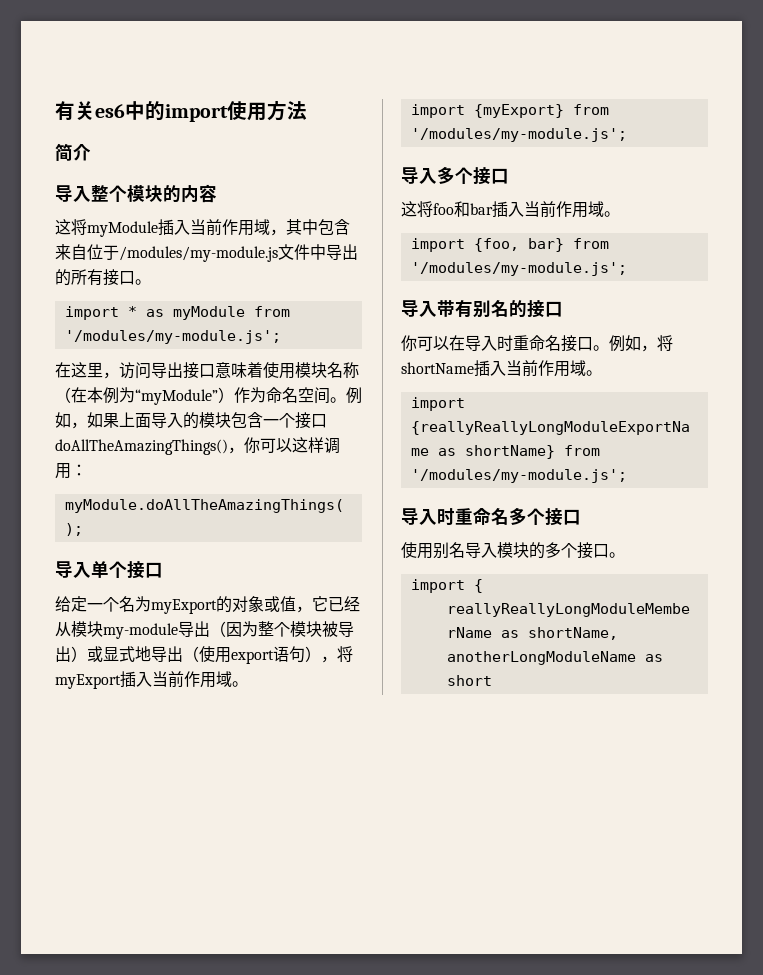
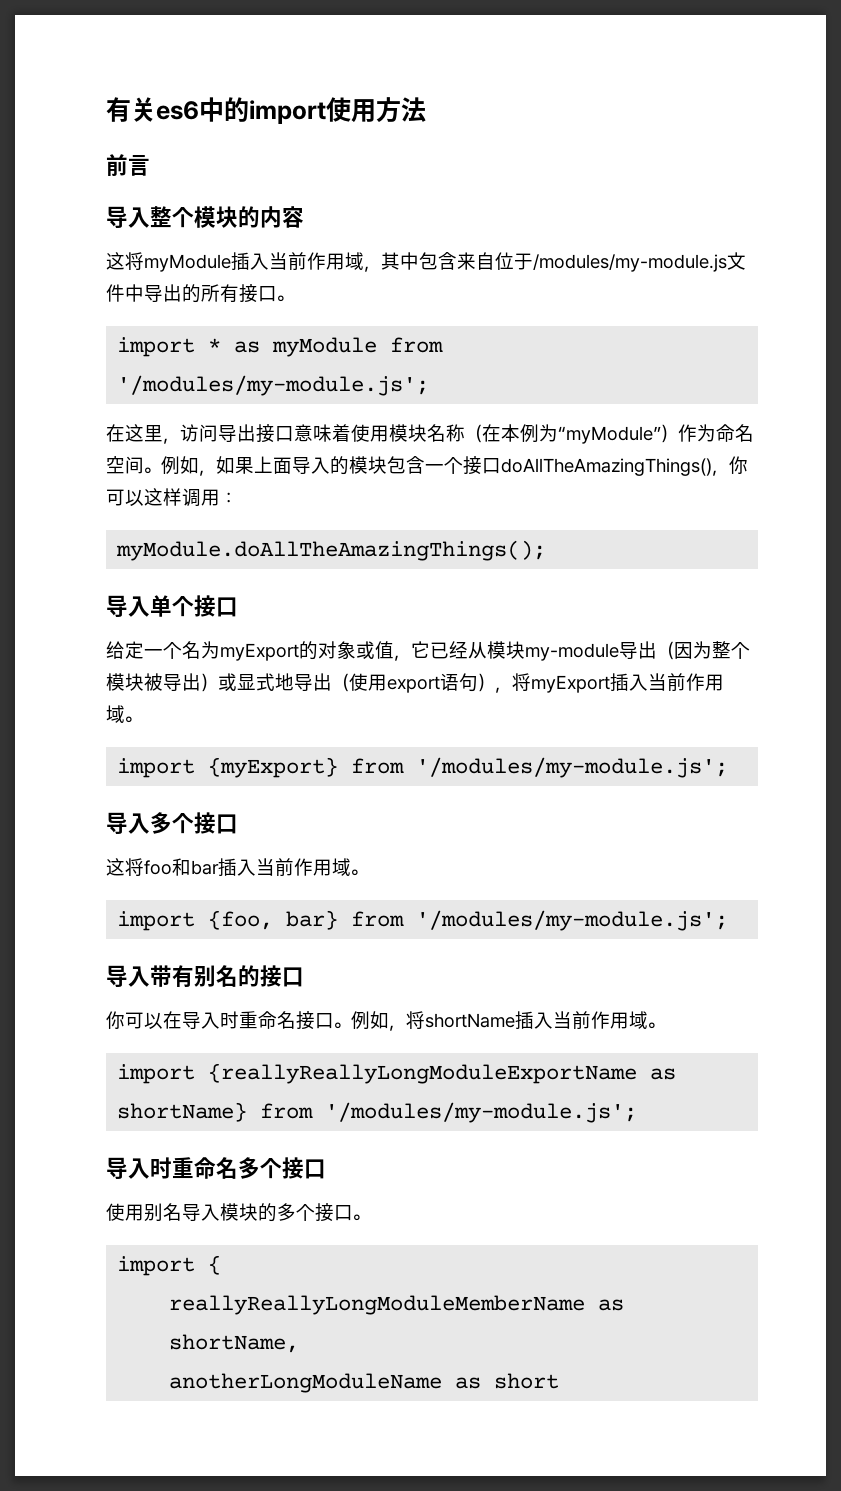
- 简介
+ 前言

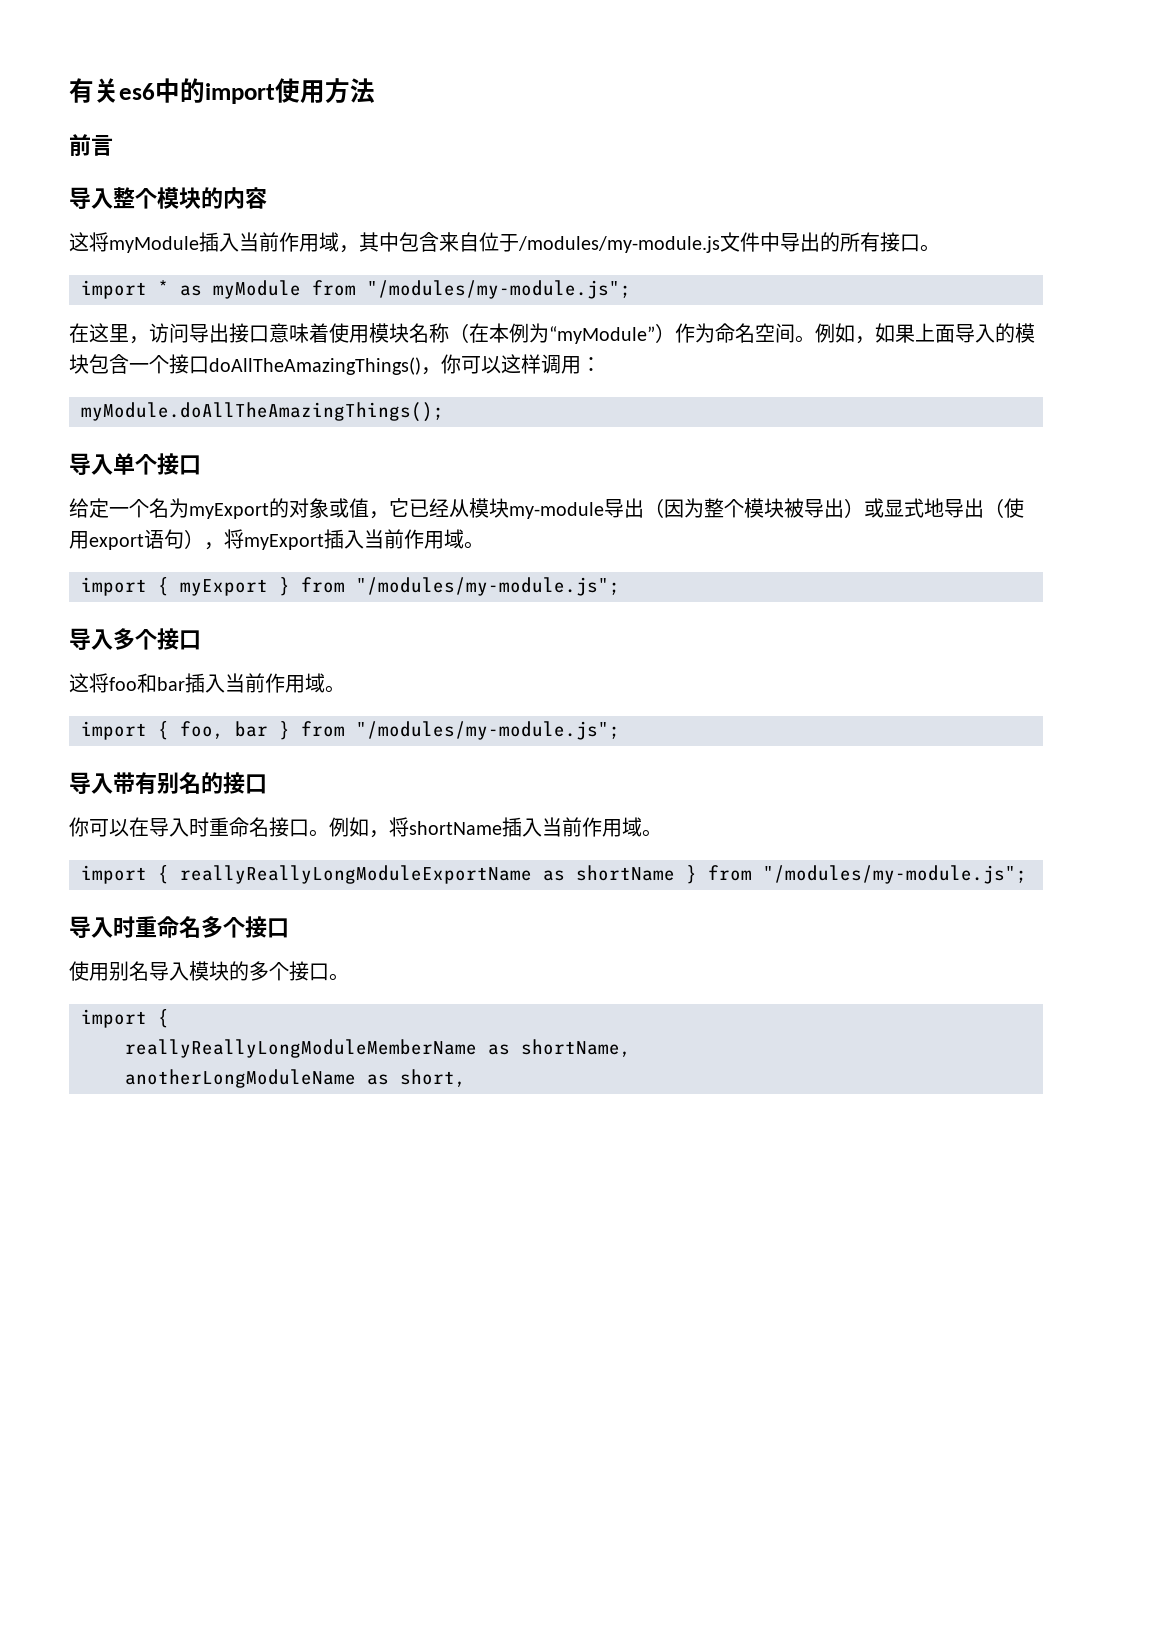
- import * as myModule from '/modules/my-module.js';
+ import * as myModule from "/modules/my-module.js";
- import {myExport} from '/modules/my-module.js';
+ import { myExport } from "/modules/my-module.js";
- import {foo, bar} from '/modules/my-module.js';
+ import { foo, bar } from "/modules/my-module.js";
- import {reallyReallyLongModuleExportName as shortName} from '/modules/my-module.js';
+ import { reallyReallyLongModuleExportName as shortName } from "/modules/my-module.js";
- anotherLongModuleName as short
+ anotherLongModuleName as short,

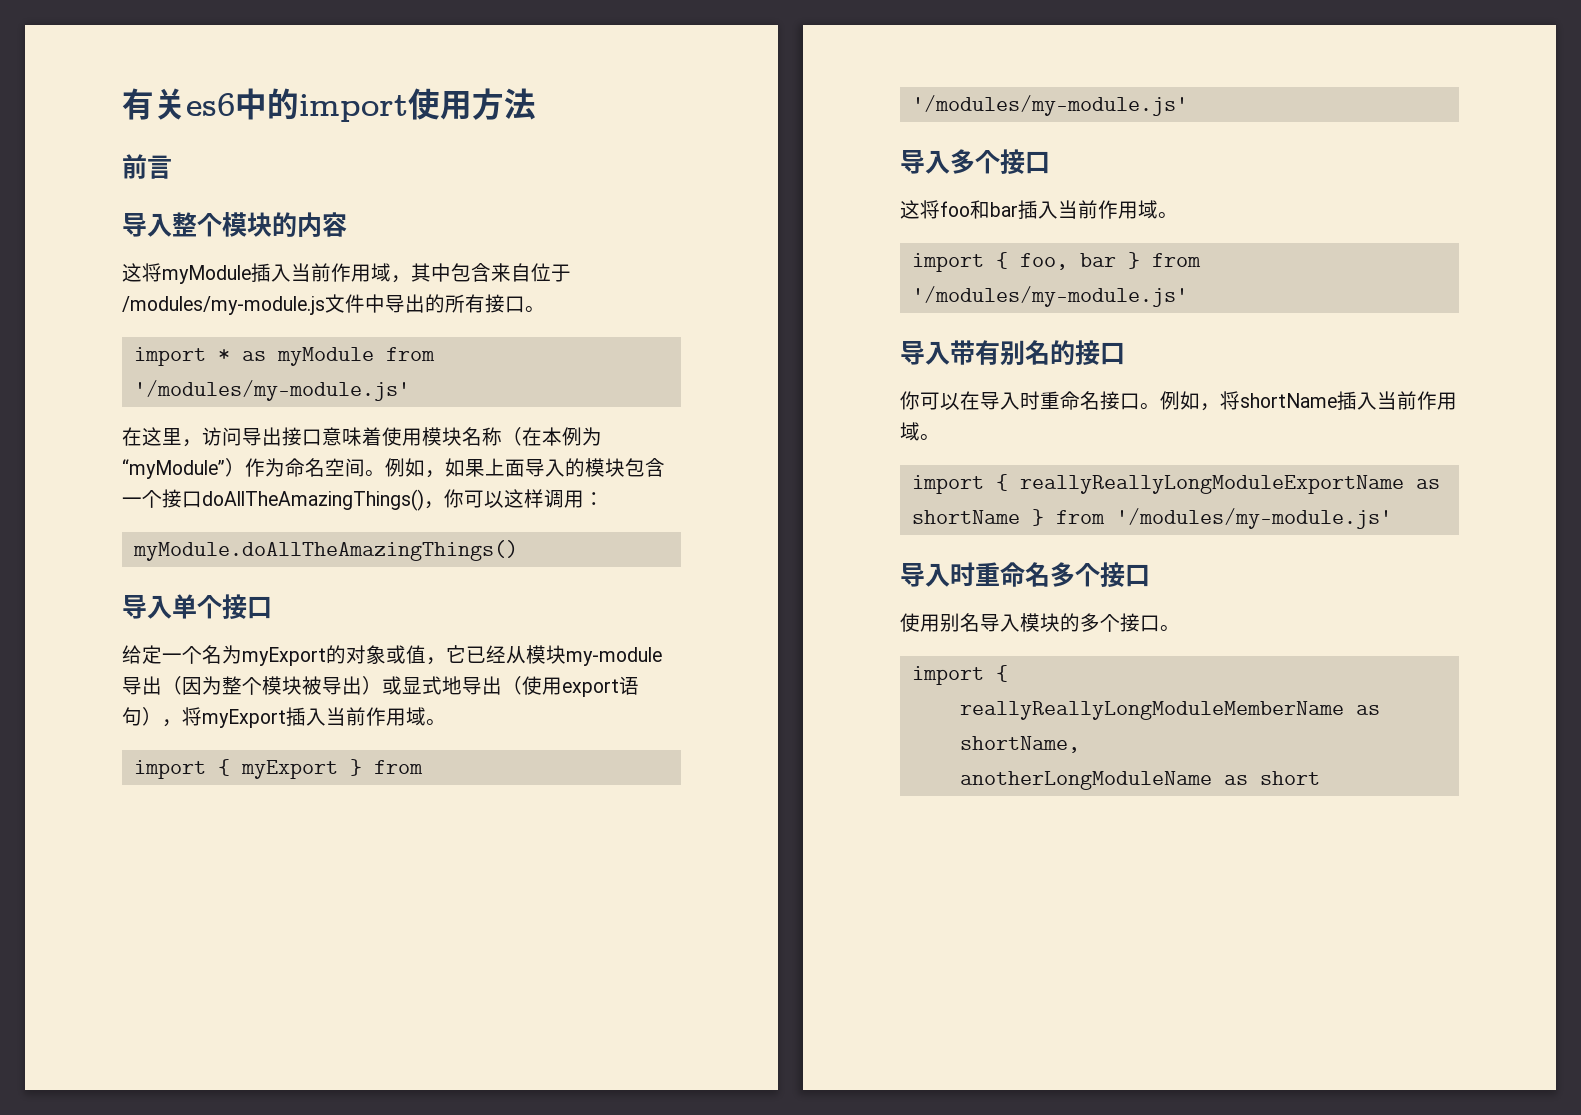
- import * as myModule from "/modules/my-module.js";
+ import * as myModule from '/modules/my-module.js'
- myModule.doAllTheAmazingThings();
+ myModule.doAllTheAmazingThings()
- import { myExport } from "/modules/my-module.js";
+ import { myExport } from '/modules/my-module.js'
- import { foo, bar } from "/modules/my-module.js";
+ import { foo, bar } from '/modules/my-module.js'
- import { reallyReallyLongModuleExportName as shortName } from "/modules/my-module.js";
+ import { reallyReallyLongModuleExportName as shortName } from '/modules/my-module.js'
- anotherLongModuleName as short,
+ anotherLongModuleName as short

